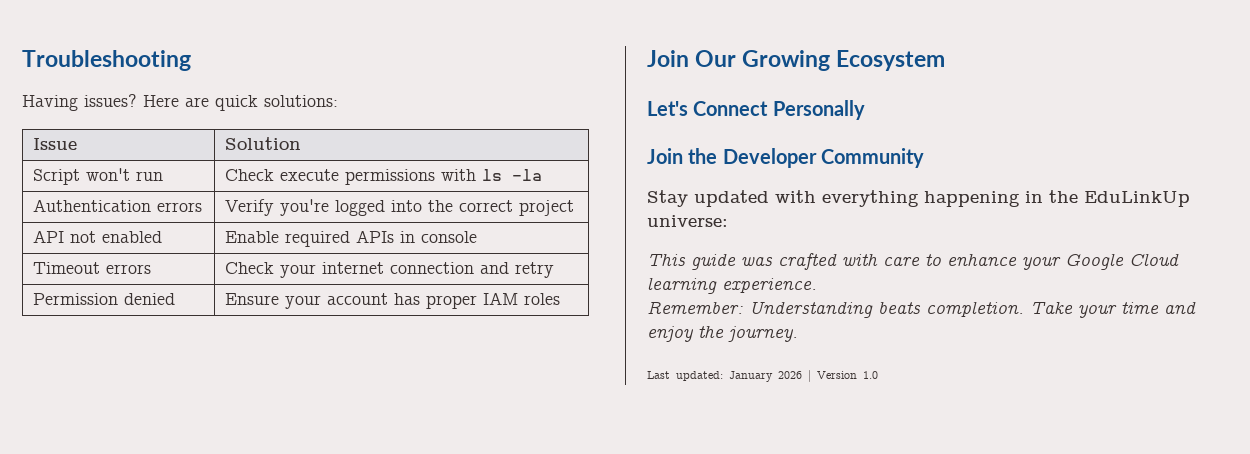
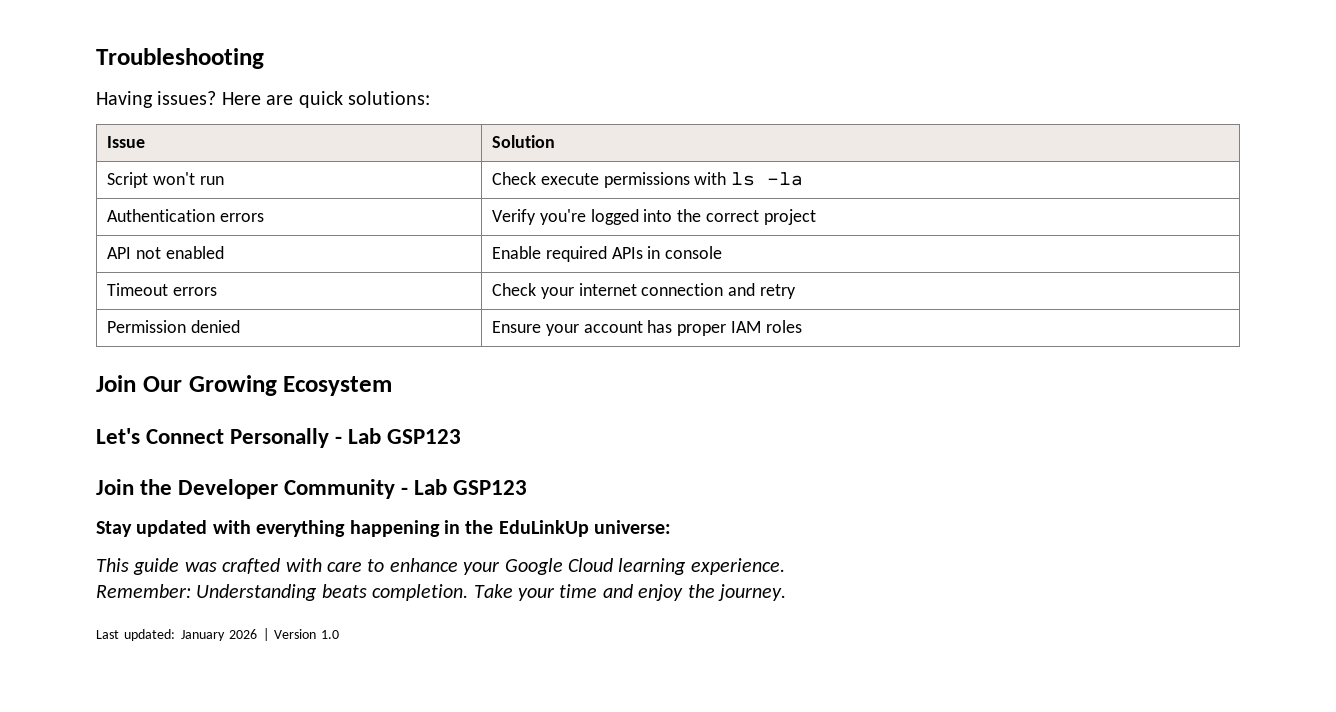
- Let's Connect Personally
+ Let's Connect Personally - Lab GSP123
- Join the Developer Community
+ Join the Developer Community - Lab GSP123

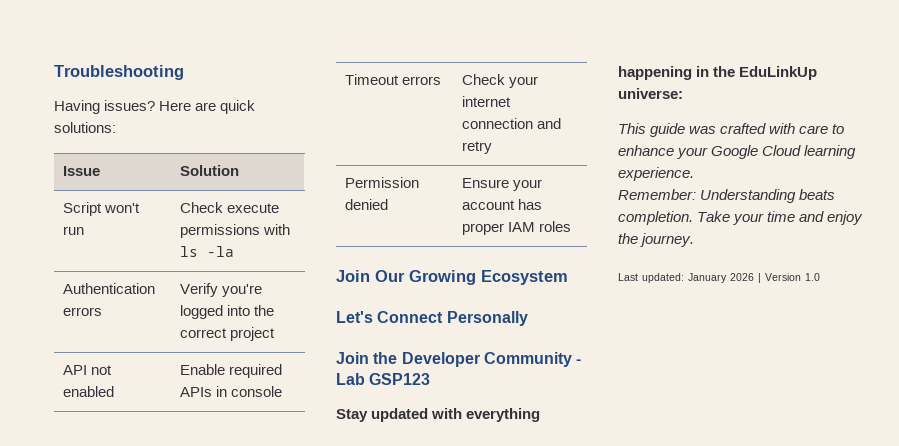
- Let's Connect Personally - Lab GSP123
+ Let's Connect Personally

